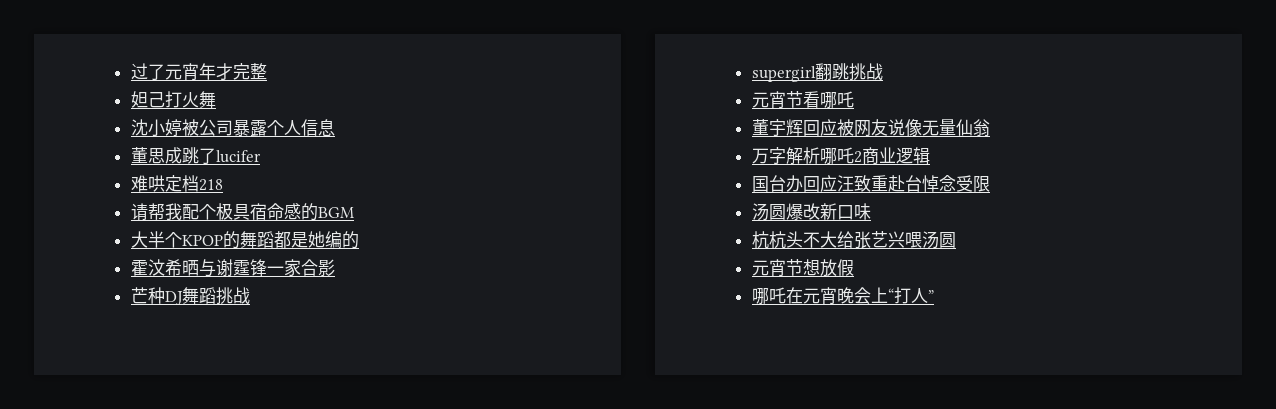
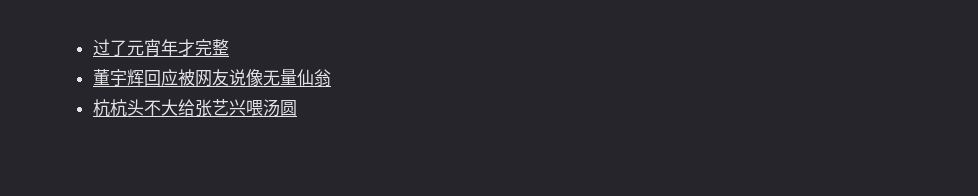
- 妲己打火舞
- 沈小婷被公司暴露个人信息
- 董思成跳了lucifer
- 难哄定档218
- 请帮我配个极具宿命感的BGM
- 大半个KPOP的舞蹈都是她编的
- 霍汶希晒与谢霆锋一家合影
- 芒种DJ舞蹈挑战
- supergirl翻跳挑战
- 元宵节看哪吒
- 万字解析哪吒2商业逻辑
- 国台办回应汪致重赴台悼念受限
- 汤圆爆改新口味
- 元宵节想放假
- 哪吒在元宵晚会上“打人”

